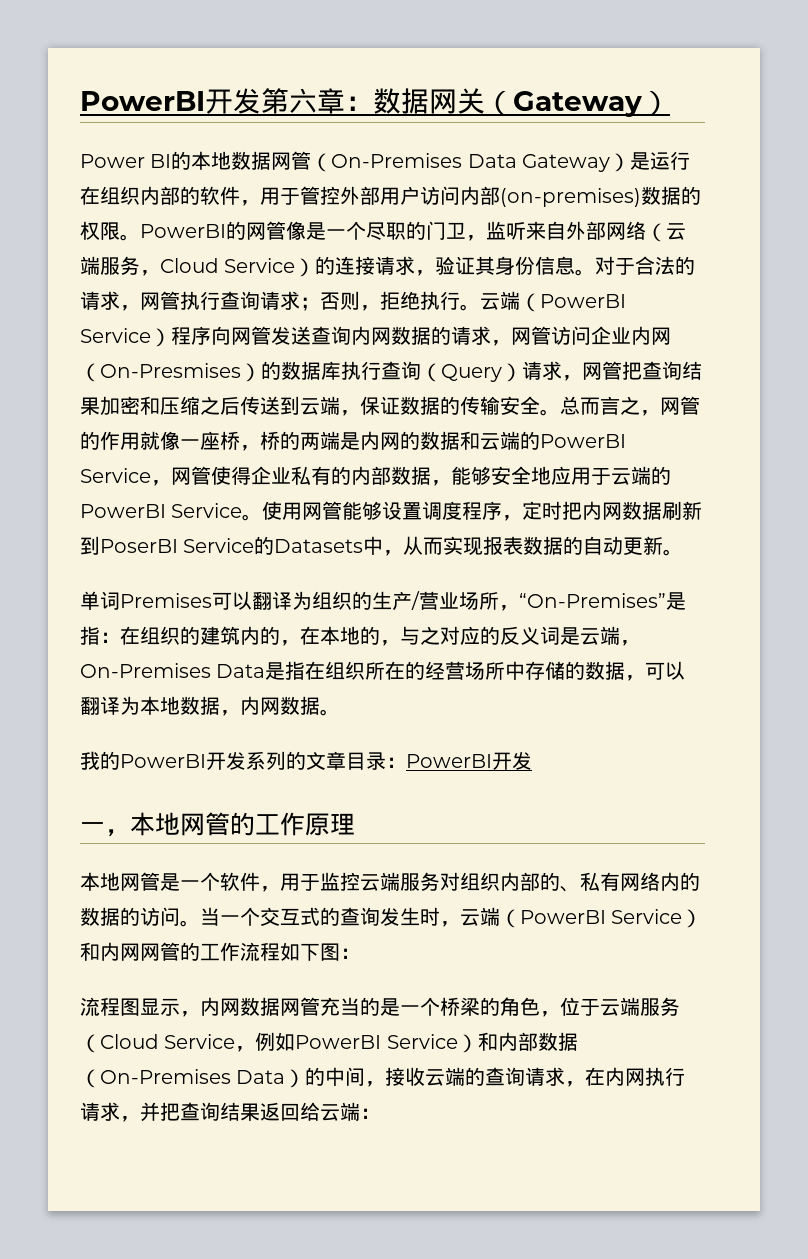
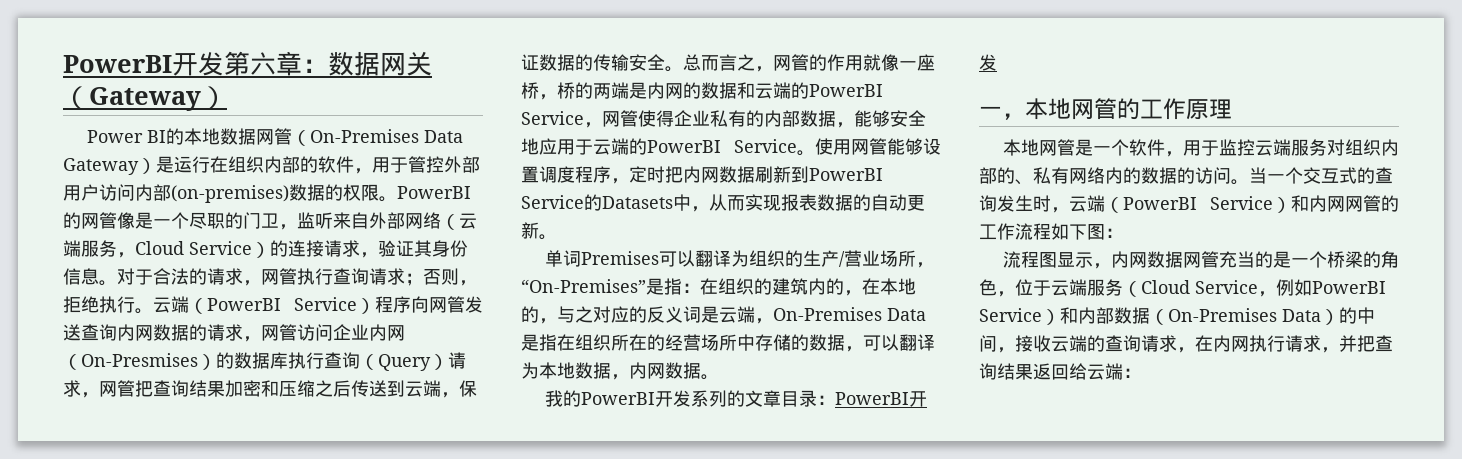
- 使用网管能够设置调度程序，定时把内网数据刷新到PoserBI Service的Datasets中，从而实现报表数据的自动更新。
+ 使用网管能够设置调度程序，定时把内网数据刷新到PowerBI Service的Datasets中，从而实现报表数据的自动更新。

